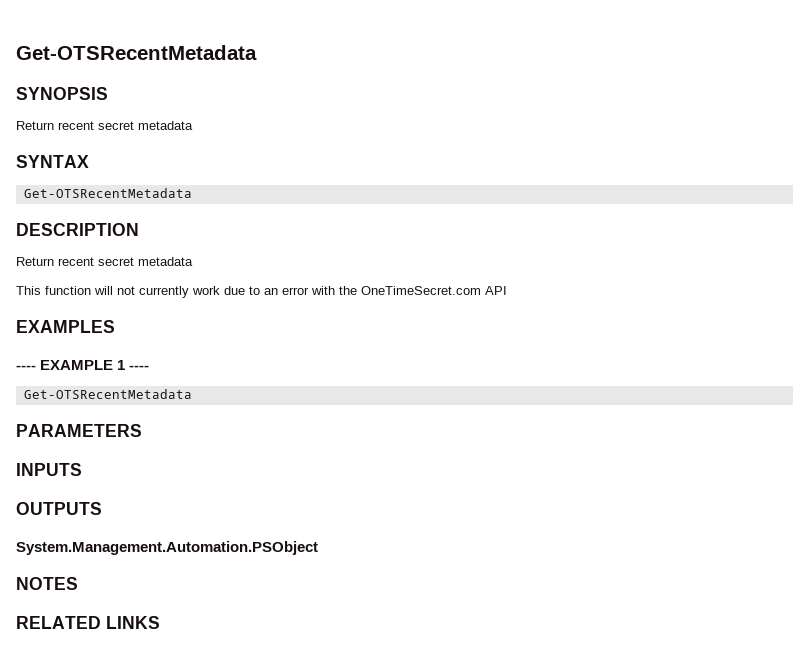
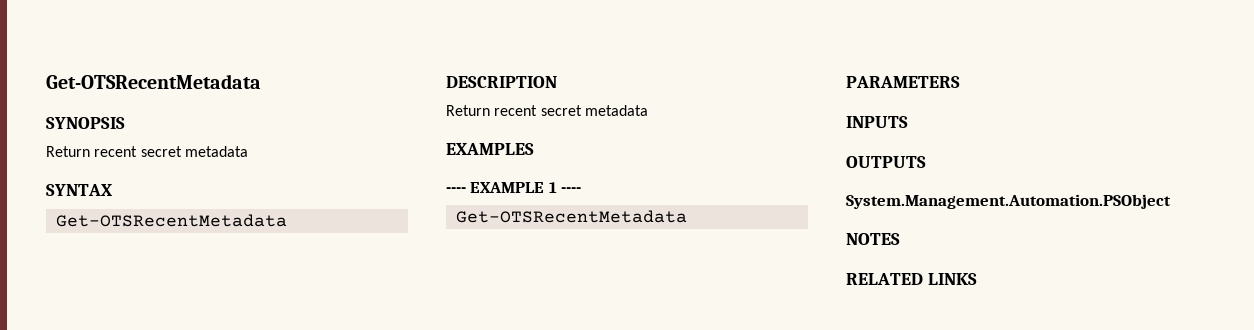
- This function will not currently work due to an error with the OneTimeSecret.com API

